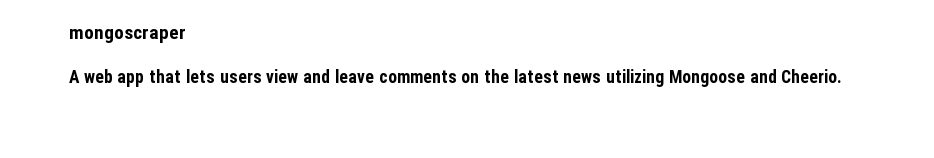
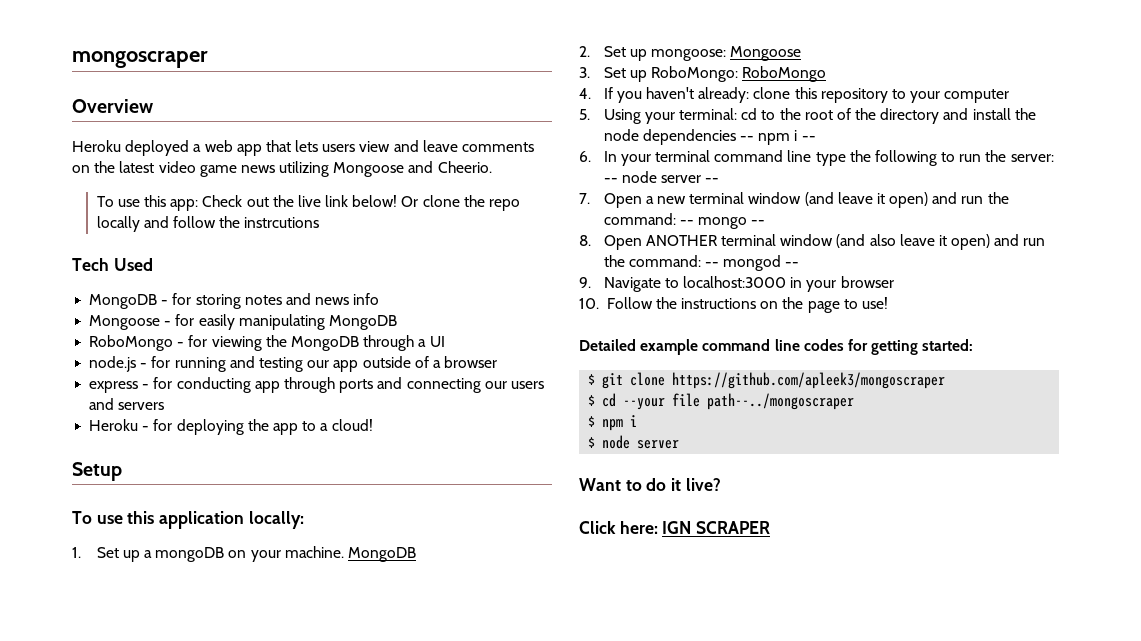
- A web app that lets users view and leave comments on the latest news utilizing Mongoose and Cheerio.
+ Overview
+ Heroku deployed a web app that lets users view and leave comments on the latest video game news utilizing Mongoose and Cheerio.
+ To use this app: Check out the live link below! Or clone the repo locally and follow the instrcutions
+ Tech Used
+ MongoDB - for storing notes and news info
+ Mongoose - for easily manipulating MongoDB
+ RoboMongo - for viewing the MongoDB through a UI
+ node.js - for running and testing our app outside of a browser
+ express - for conducting app through ports and connecting our users and servers
+ Heroku - for deploying the app to a cloud!
+ Setup
+ To use this application locally:
+ 1. Set up a mongoDB on your machine. MongoDB
+ 2. Set up mongoose: Mongoose
+ 3. Set up RoboMongo: RoboMongo
+ 4. If you haven't already: clone this repository to your computer
+ 5. Using your terminal: cd to the root of the directory and install the node dependencies -- npm i --
+ 6. In your terminal command line type the following to run the server: -- node server --
+ 7. Open a new terminal window (and leave it open) and run the command: -- mongo --
+ 8. Open ANOTHER terminal window (and also leave it open) and run the command: -- mongod --
+ 9. Navigate to localhost:3000 in your browser
+ 10. Follow the instructions on the page to use!
+ Detailed example command line codes for getting started:
+ $ git clone https://github.com/apleek3/mongoscraper
+ $ cd --your file path--../mongoscraper
+ $ npm i
+ $ node server
+ Want to do it live?
+ Click here: IGN SCRAPER

